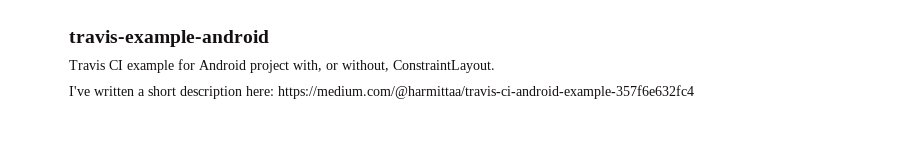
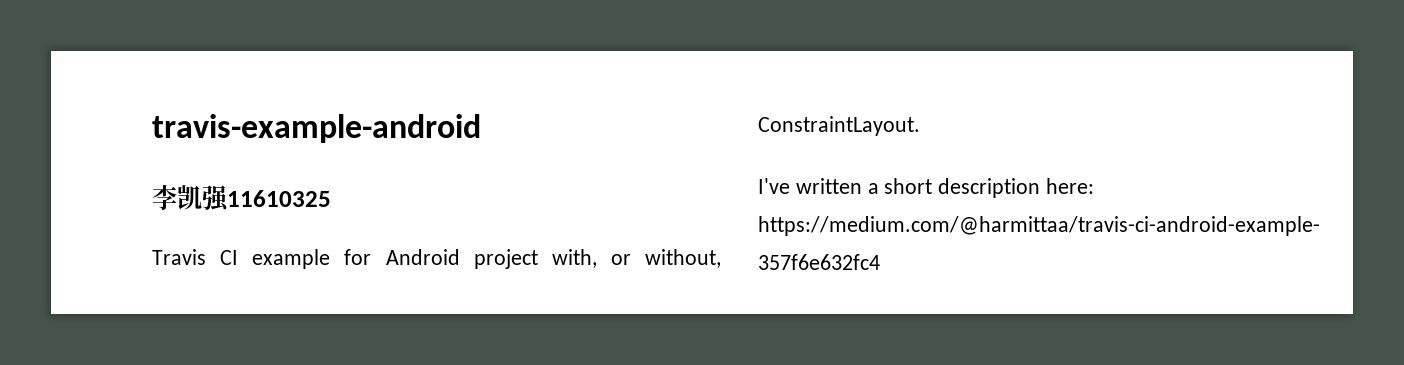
+ 李凯强11610325

